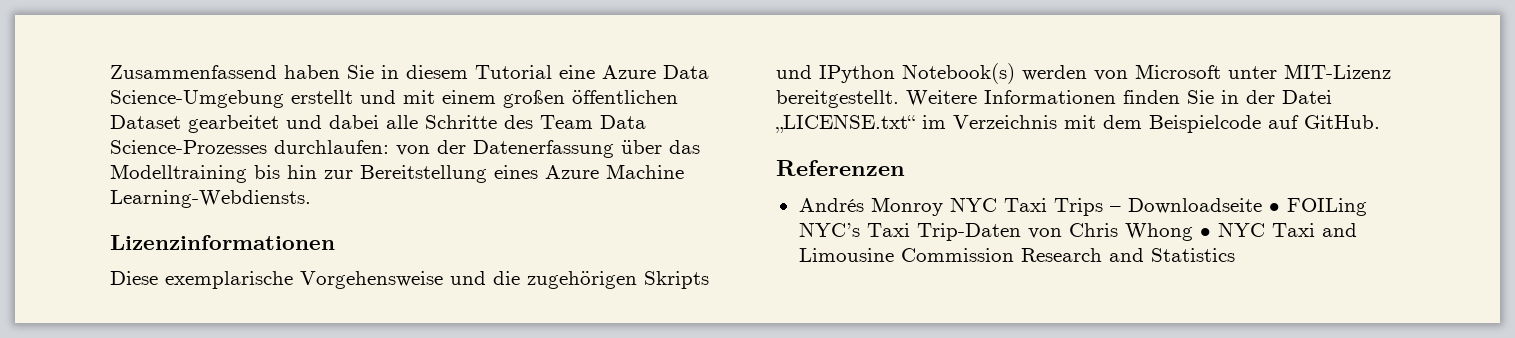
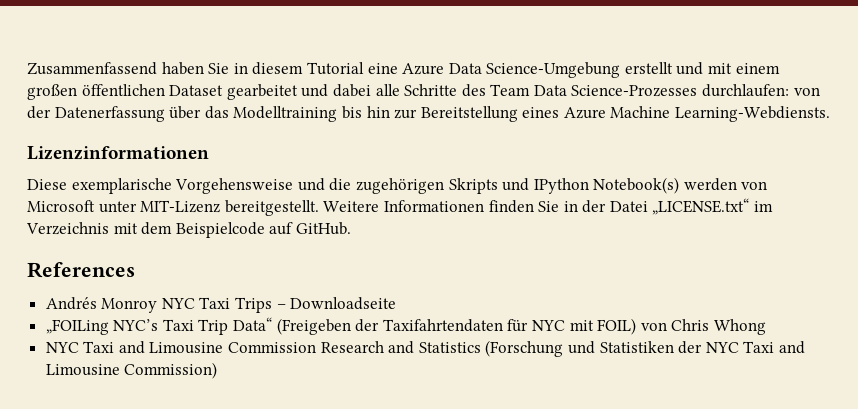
- Referenzen
+ References
- Andrés Monroy NYC Taxi Trips – Downloadseite • FOILing NYC’s Taxi Trip-Daten von Chris Whong • NYC Taxi and Limousine Commission Research and Statistics
+ Andrés Monroy NYC Taxi Trips – Downloadseite
+ „FOILing NYC’s Taxi Trip Data“ (Freigeben der Taxifahrtendaten für NYC mit FOIL) von Chris Whong
+ NYC Taxi and Limousine Commission Research and Statistics (Forschung und Statistiken der NYC Taxi and Limousine Commission)

